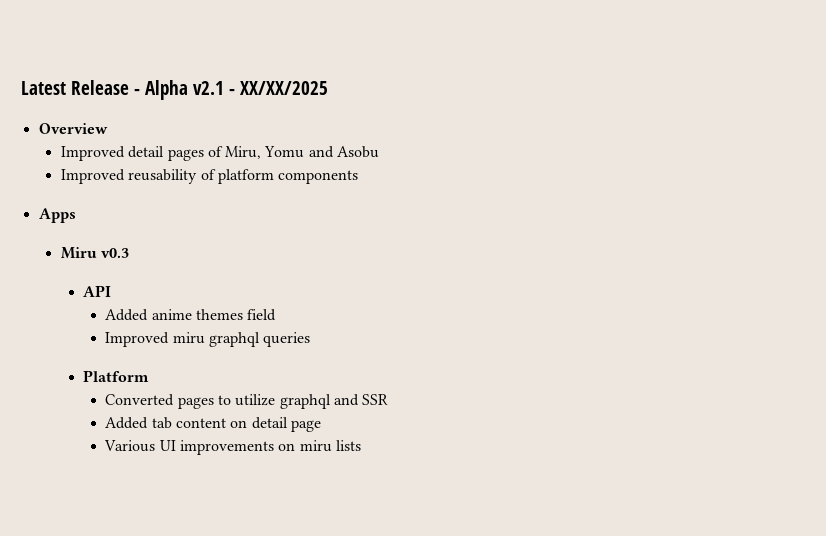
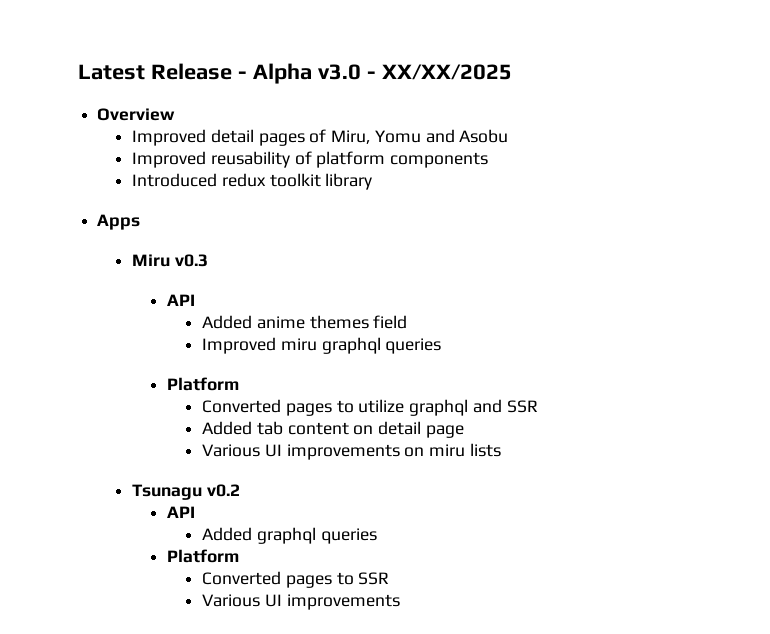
- Latest Release - Alpha v2.1 - XX/XX/2025
+ Latest Release - Alpha v3.0 - XX/XX/2025
+ Introduced redux toolkit library
+ Tsunagu v0.2
+ API
+ Added graphql queries
+ Platform
+ Converted pages to SSR
+ Various UI improvements

